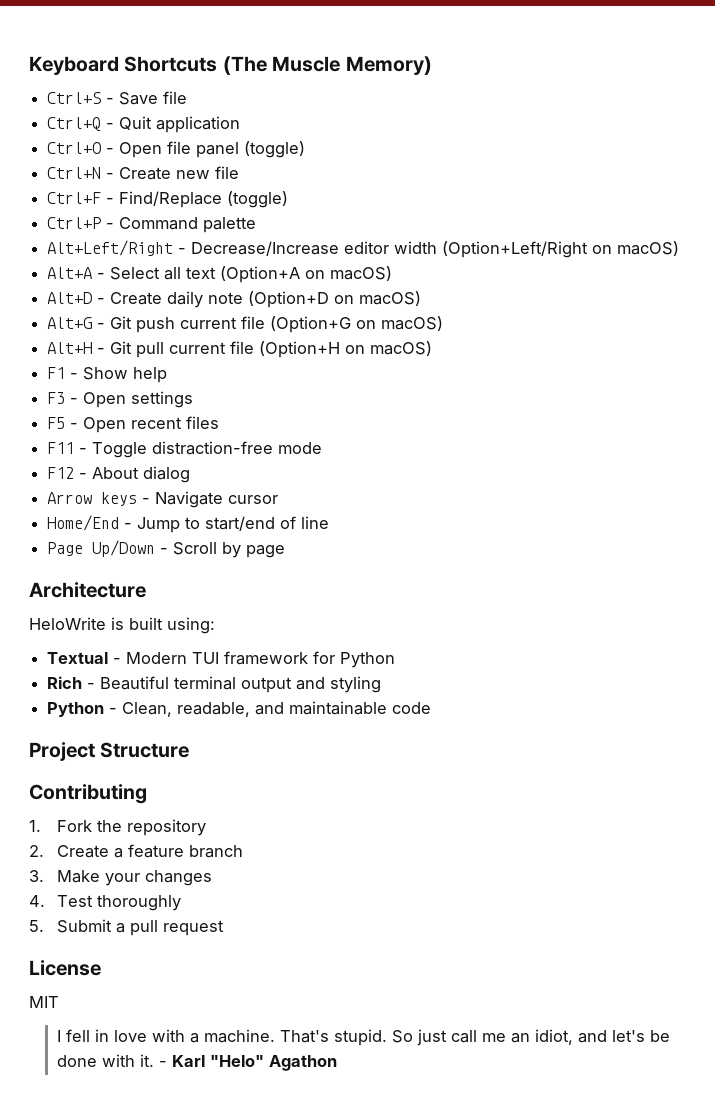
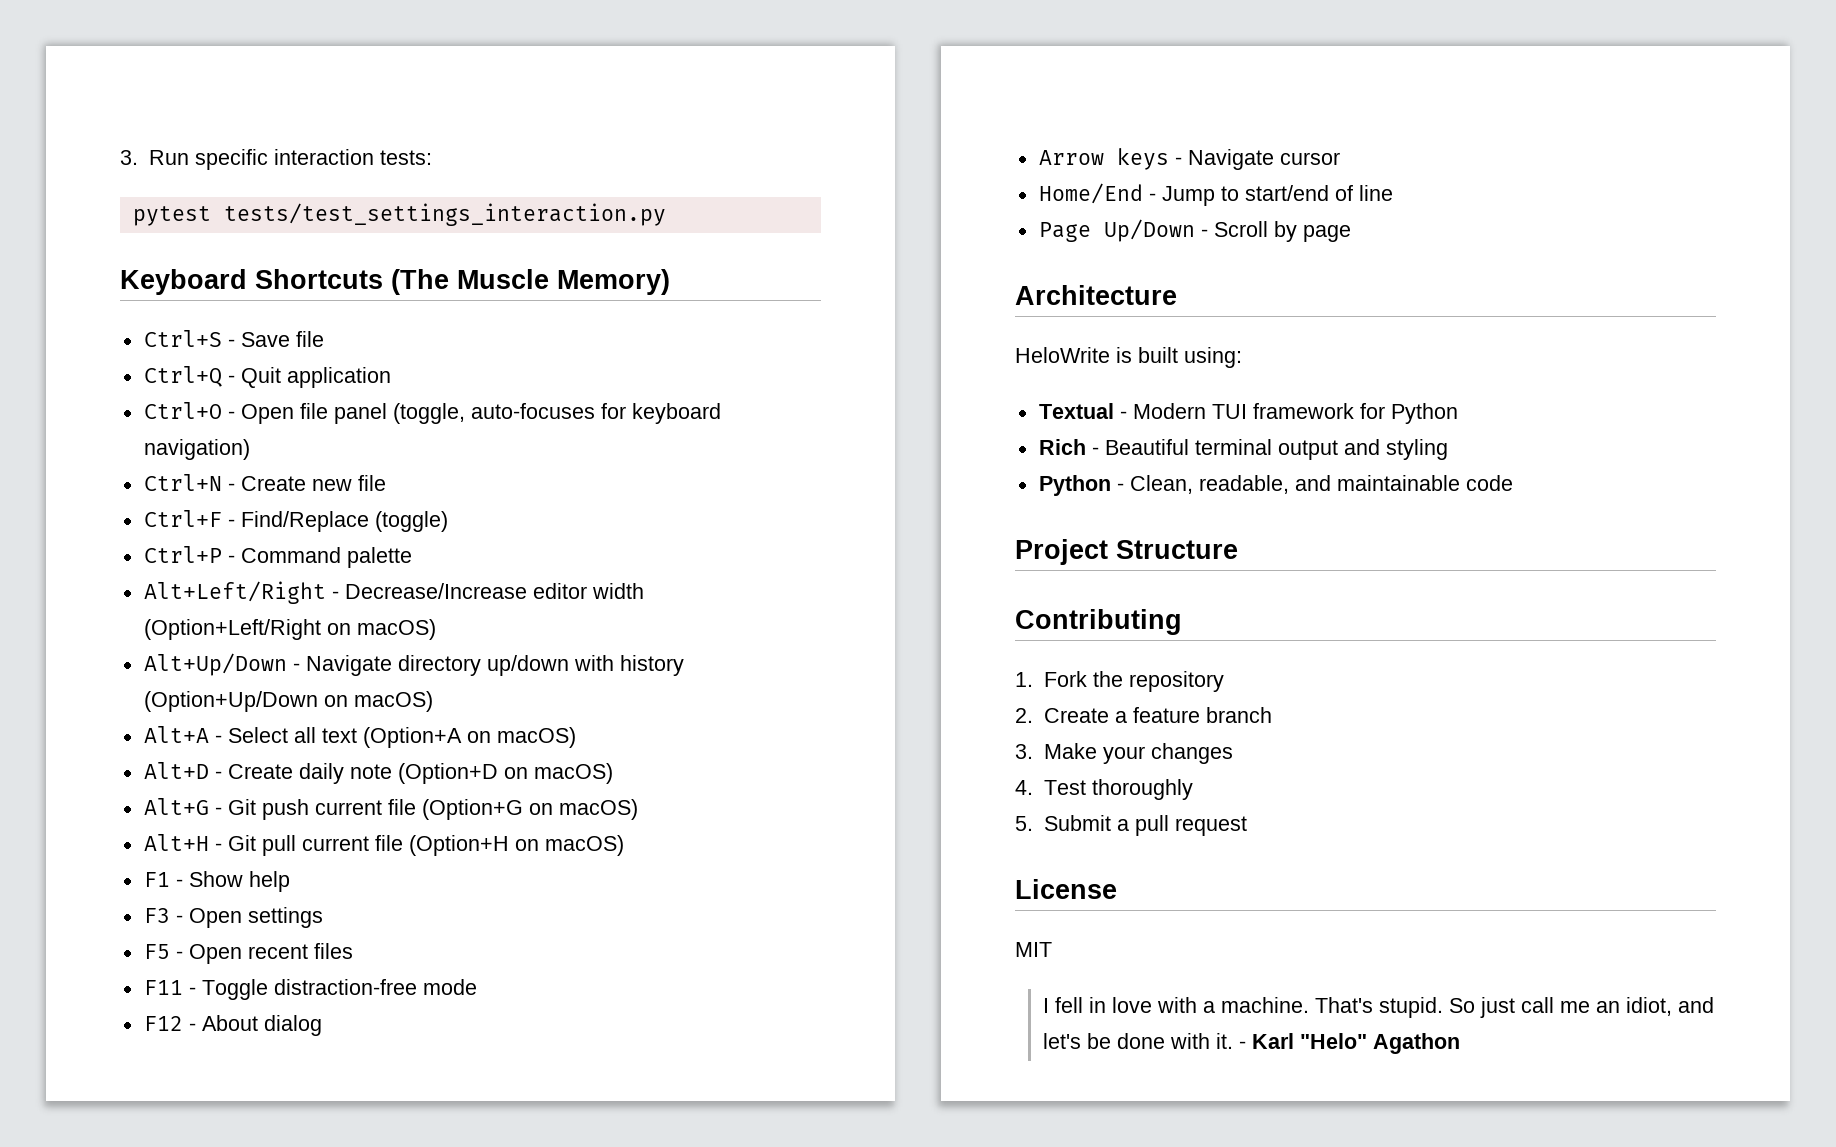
+ 3. Run specific interaction tests:
+ pytest tests/test_settings_interaction.py
- Ctrl+O - Open file panel (toggle)
+ Ctrl+O - Open file panel (toggle, auto-focuses for keyboard navigation)
+ Alt+Up/Down - Navigate directory up/down with history (Option+Up/Down on macOS)

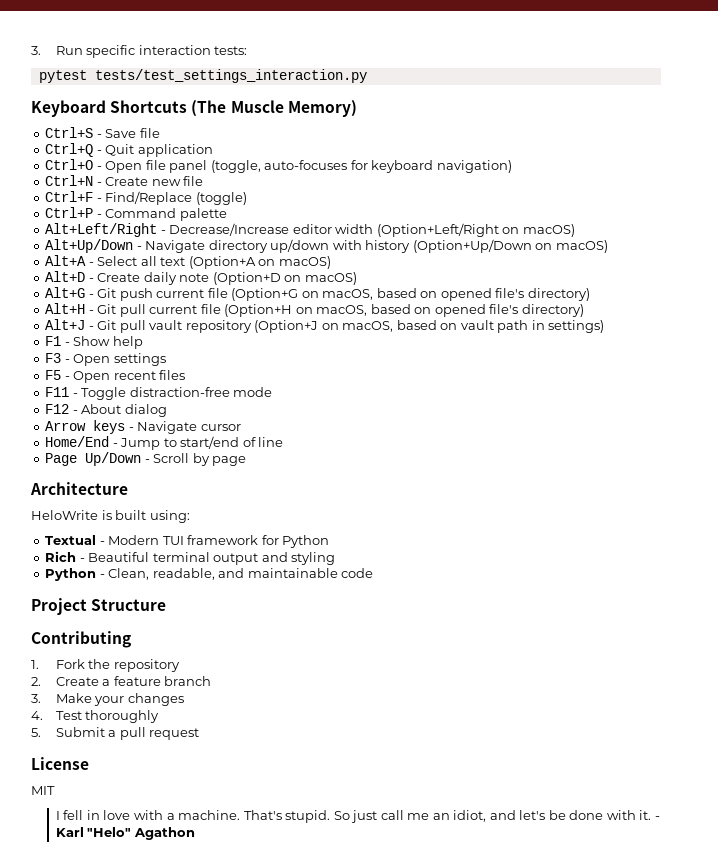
- Alt+G - Git push current file (Option+G on macOS)
+ Alt+G - Git push current file (Option+G on macOS, based on opened file's directory)
- Alt+H - Git pull current file (Option+H on macOS)
+ Alt+H - Git pull current file (Option+H on macOS, based on opened file's directory)
+ Alt+J - Git pull vault repository (Option+J on macOS, based on vault path in settings)

